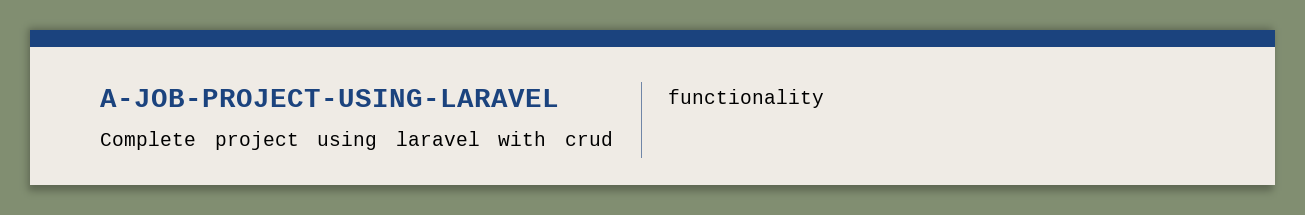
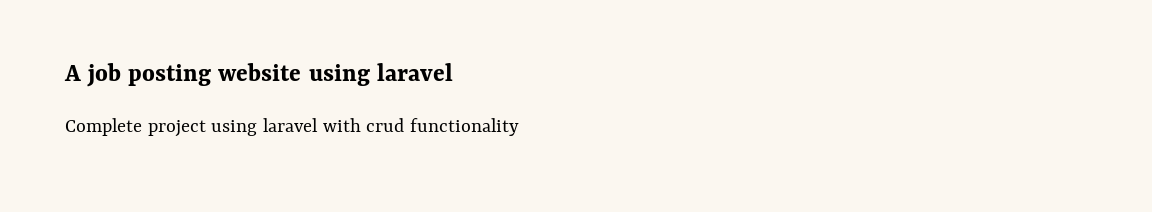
- A-JOB-PROJECT-USING-LARAVEL
+ A job posting website using laravel

